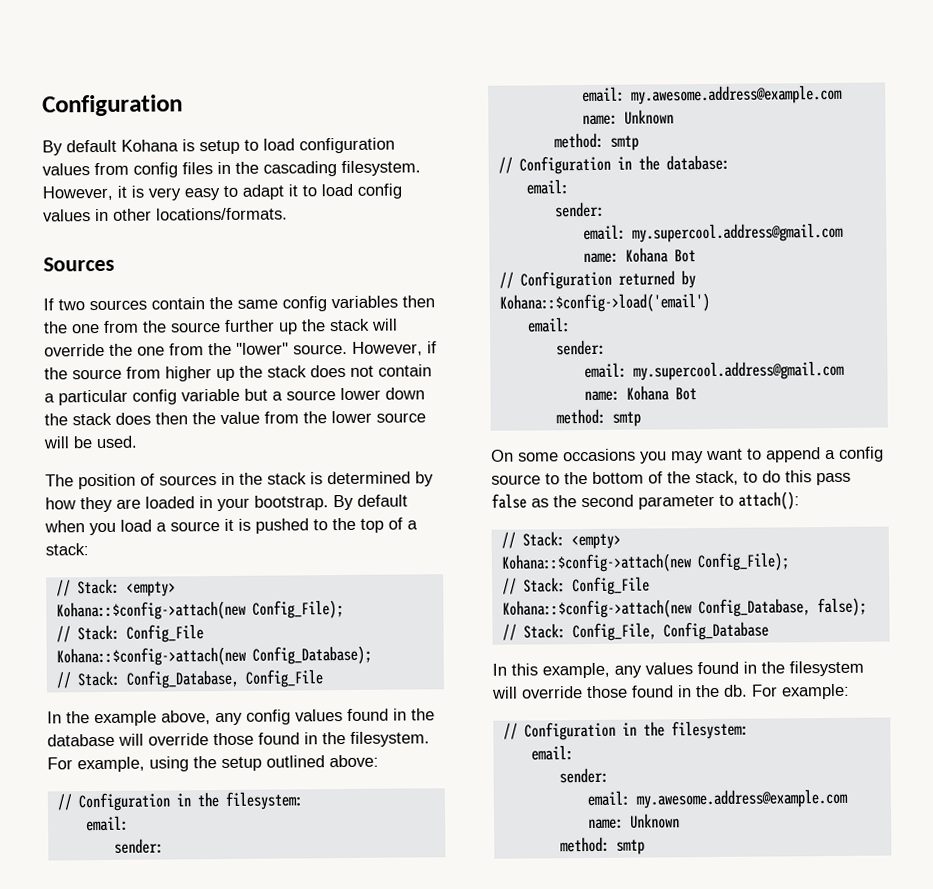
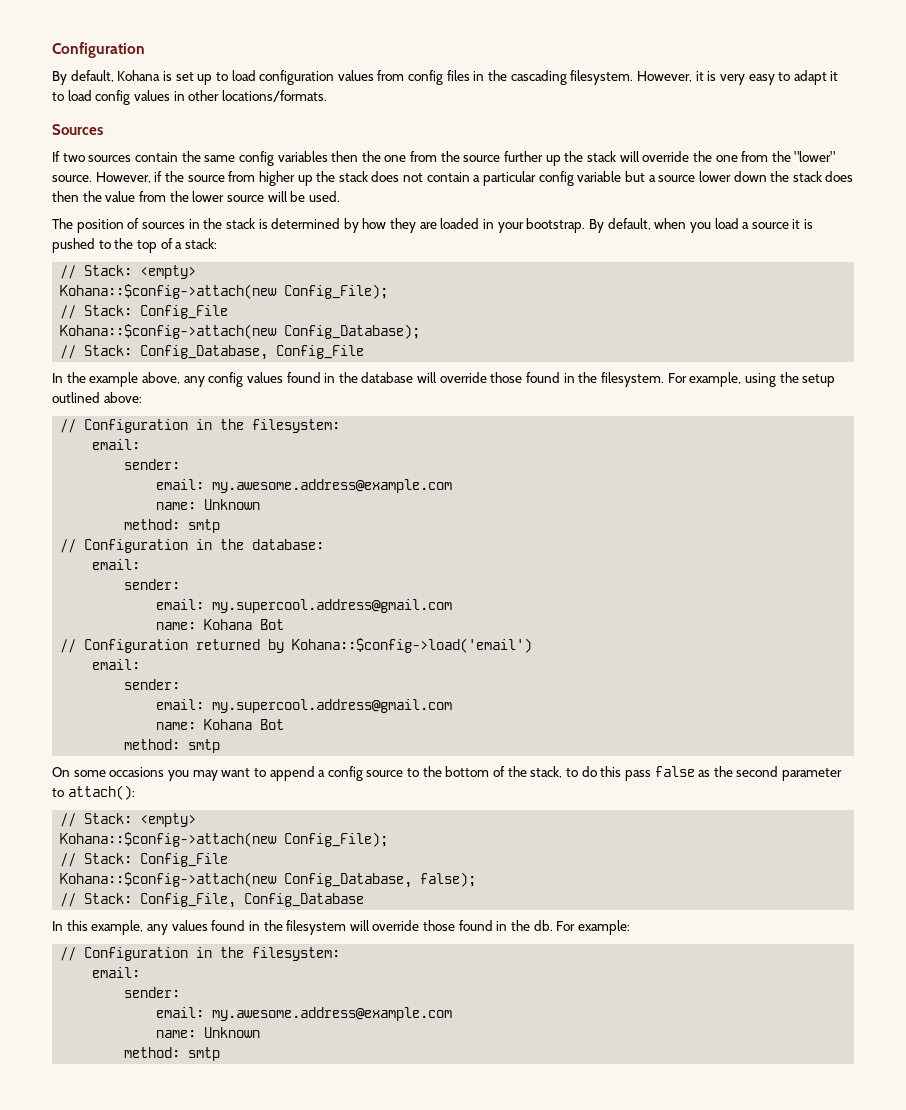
- By default Kohana is setup to load configuration values from config files in the cascading filesystem.
+ By default, Kohana is set up to load configuration values from config files in the cascading filesystem.
- By default when you load a source it is pushed to the top of a stack:
+ By default, when you load a source it is pushed to the top of a stack:

